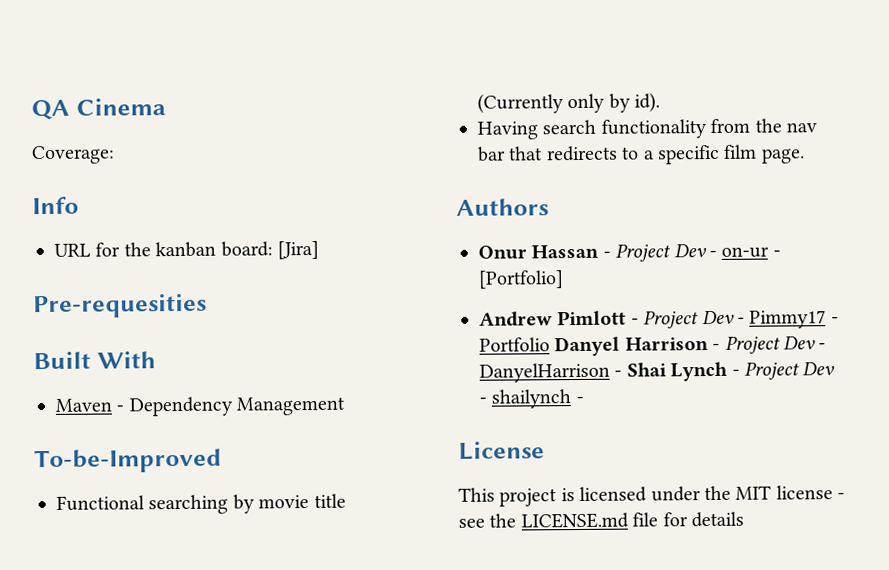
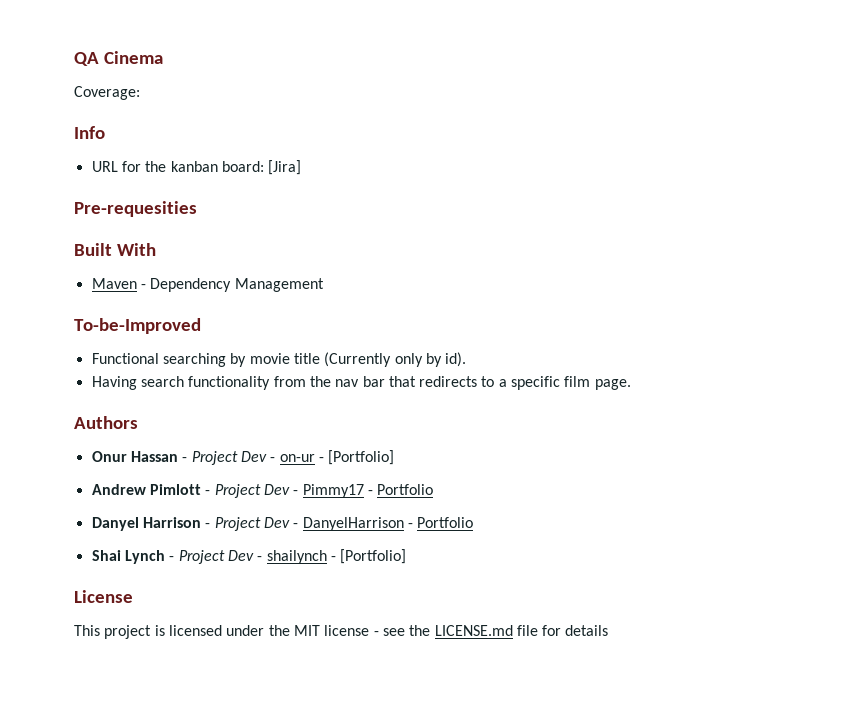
- Andrew Pimlott - Project Dev - Pimmy17 - Portfolio Danyel Harrison - Project Dev - DanyelHarrison - Shai Lynch - Project Dev - shailynch -
+ Andrew Pimlott - Project Dev - Pimmy17 - Portfolio
+ Danyel Harrison - Project Dev - DanyelHarrison - Portfolio
+ Shai Lynch - Project Dev - shailynch - [Portfolio]

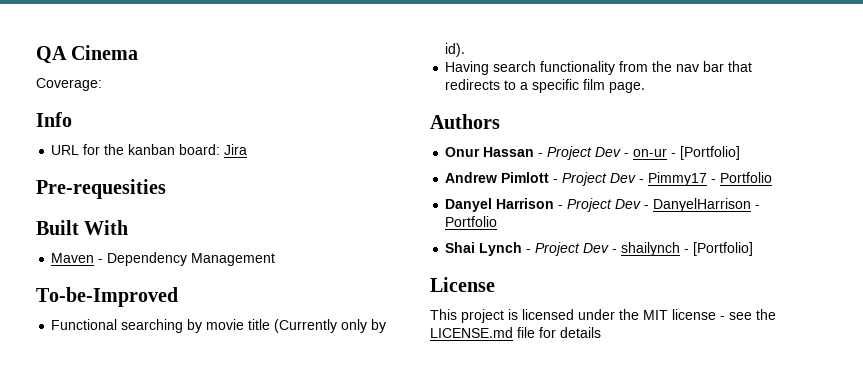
- URL for the kanban board: [Jira]
+ URL for the kanban board: Jira

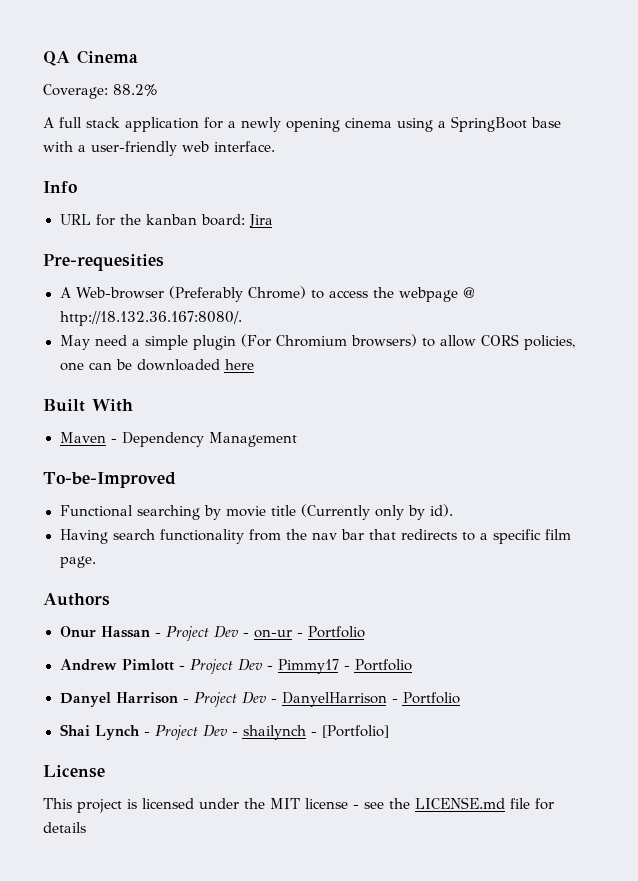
- Coverage:
+ Coverage: 88.2%
+ A full stack application for a newly opening cinema using a SpringBoot base with a user-friendly web interface.
+ A Web-browser (Preferably Chrome) to access the webpage @ http://18.132.36.167:8080/.
+ May need a simple plugin (For Chromium browsers) to allow CORS policies, one can be downloaded here
- Onur Hassan - Project Dev - on-ur - [Portfolio]
+ Onur Hassan - Project Dev - on-ur - Portfolio

